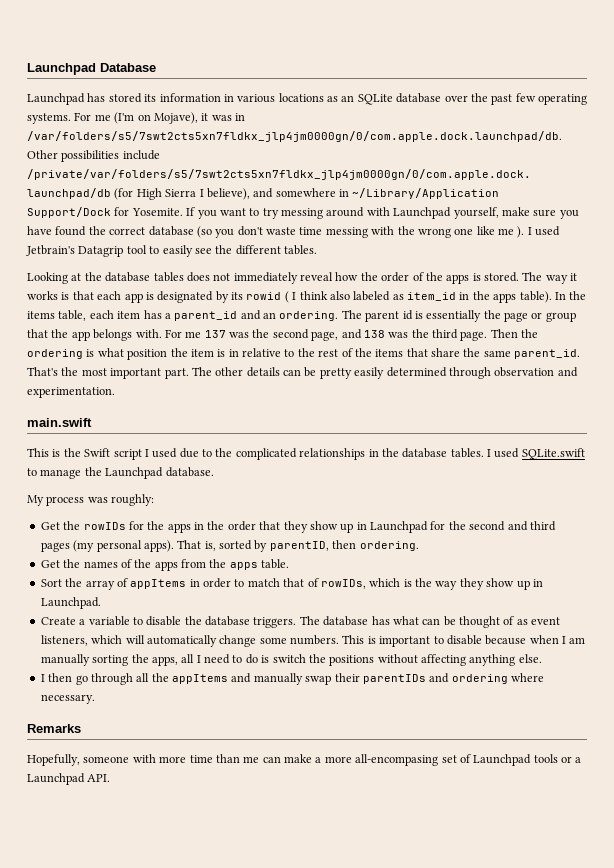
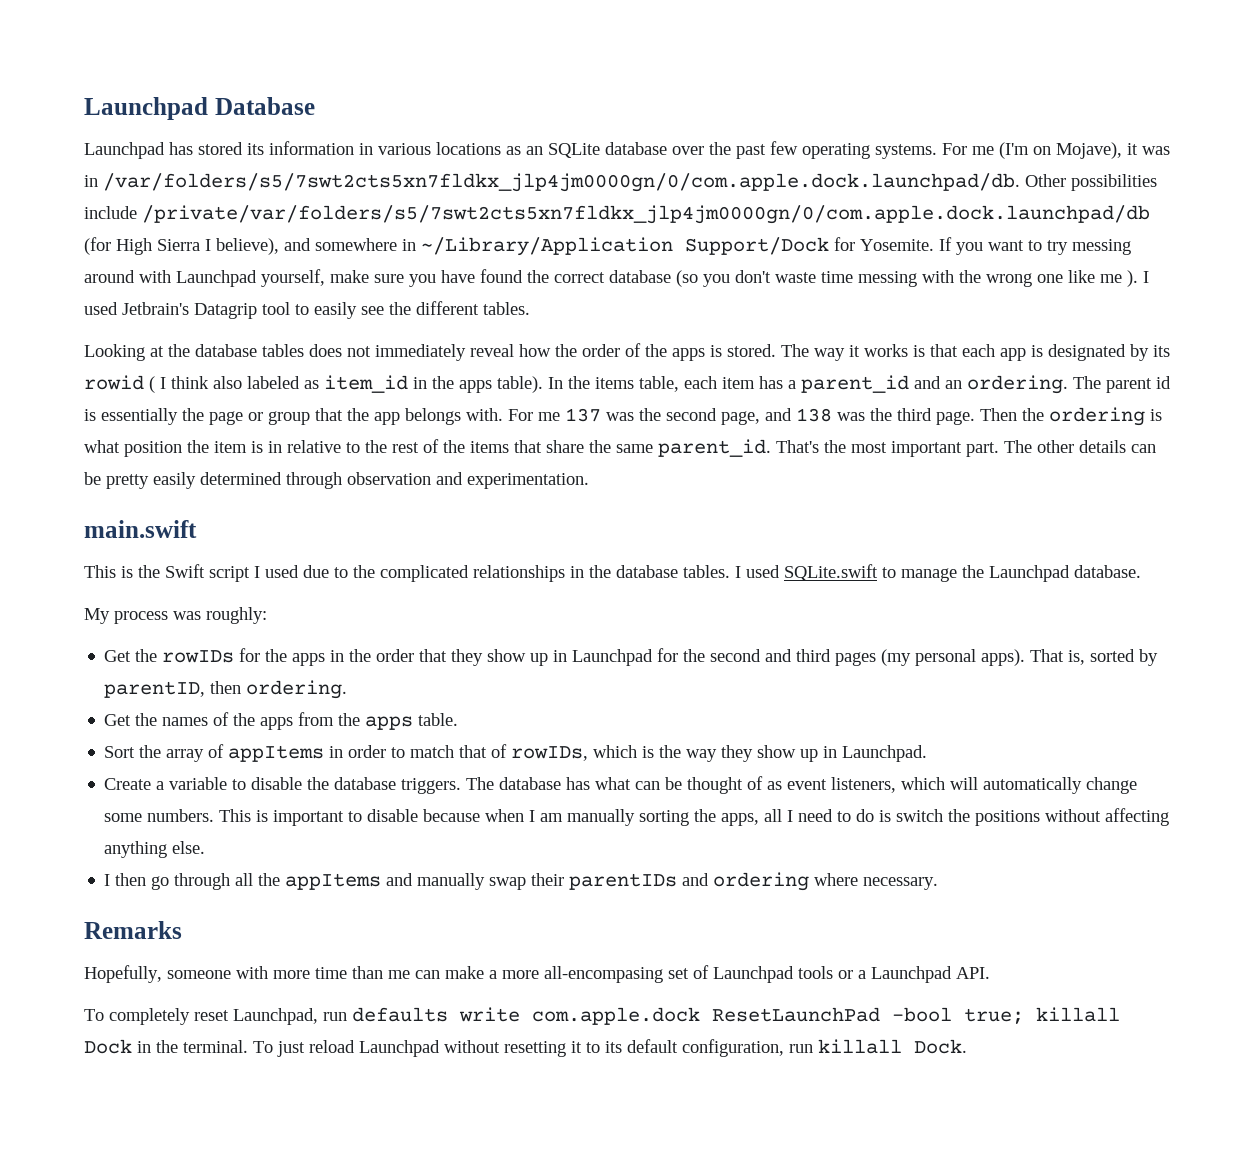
+ To completely reset Launchpad, run defaults write com.apple.dock ResetLaunchPad -bool true; killall Dock in the terminal. To just reload Launchpad without resetting it to its default configuration, run killall Dock.

